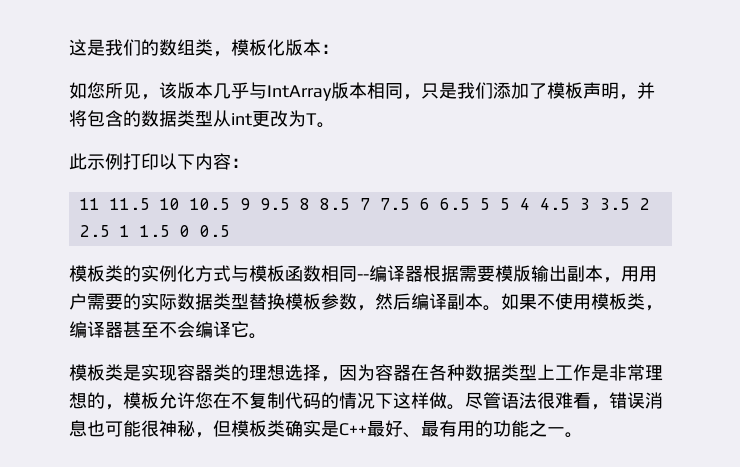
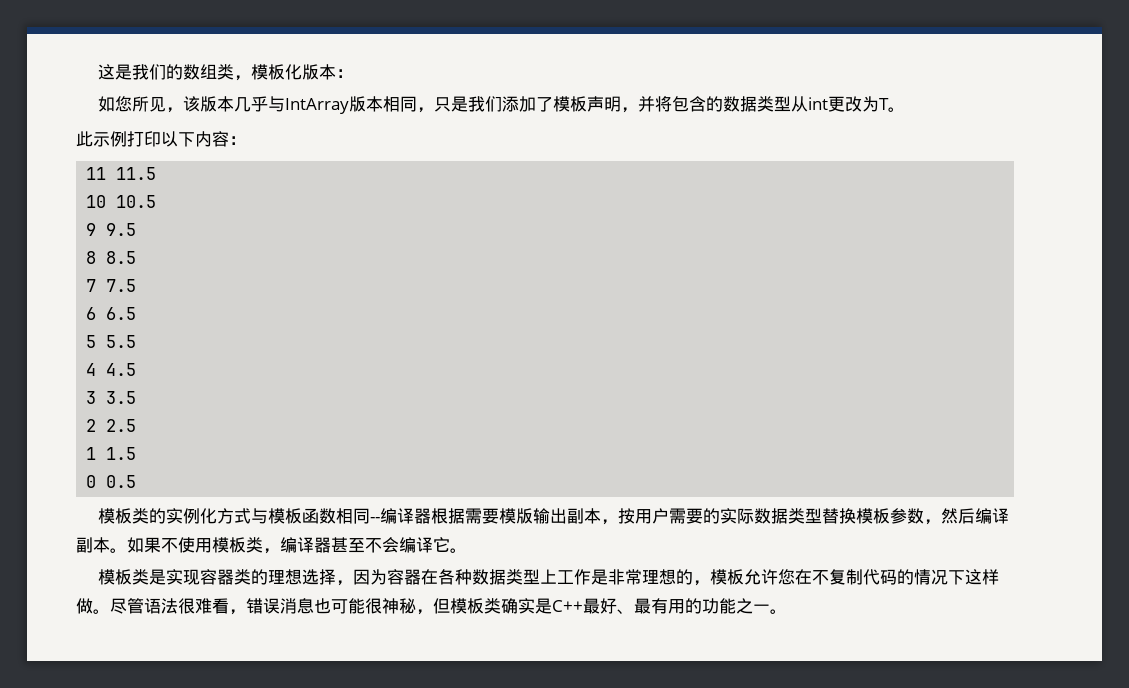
- 11 11.5 10 10.5 9 9.5 8 8.5 7 7.5 6 6.5 5 5 4 4.5 3 3.5 2 2.5 1 1.5 0 0.5
+ 11 11.5
+ 10 10.5
+ 9 9.5
+ 8 8.5
+ 7 7.5
+ 6 6.5
+ 5 5.5
+ 4 4.5
+ 3 3.5
+ 2 2.5
+ 1 1.5
+ 0 0.5
- 模板类的实例化方式与模板函数相同--编译器根据需要模版输出副本，用用户需要的实际数据类型替换模板参数，然后编译副本。
+ 模板类的实例化方式与模板函数相同--编译器根据需要模版输出副本，按用户需要的实际数据类型替换模板参数，然后编译副本。

